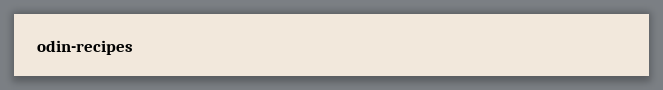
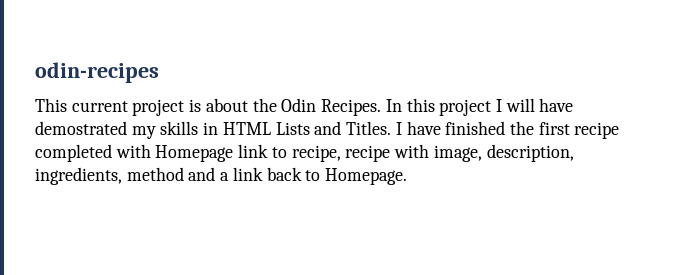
+ This current project is about the Odin Recipes. In this project I will have demostrated my skills in HTML Lists and Titles. I have finished the first recipe completed with Homepage link to recipe, recipe with image, description, ingredients, method and a link back to Homepage.

